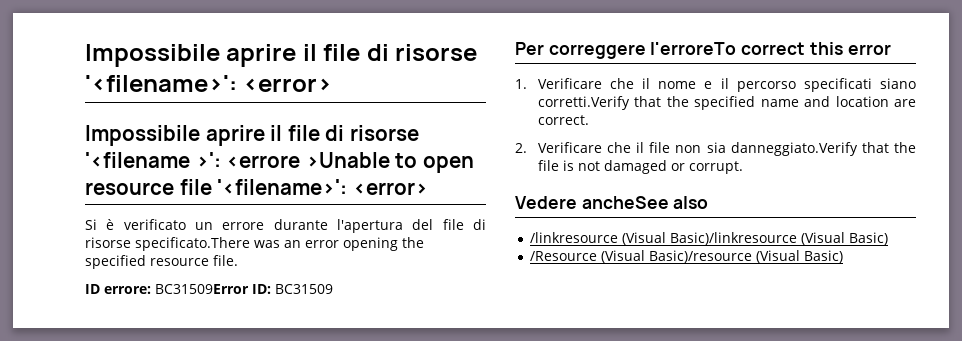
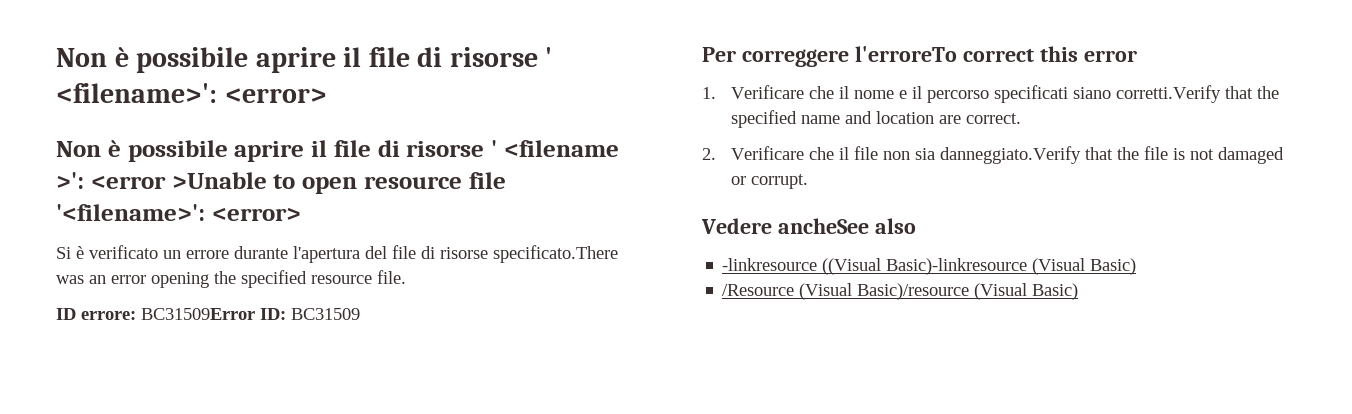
- Impossibile aprire il file di risorse '<filename>': <error>
- Impossibile aprire il file di risorse '<filename >': <errore >Unable to open resource file '<filename>': <error>
+ Non è possibile aprire il file di risorse ' <filename>': <error>
+ Non è possibile aprire il file di risorse ' <filename >': <error >Unable to open resource file '<filename>': <error>
- /linkresource (Visual Basic)/linkresource (Visual Basic)
+ -linkresource ((Visual Basic)-linkresource (Visual Basic)

